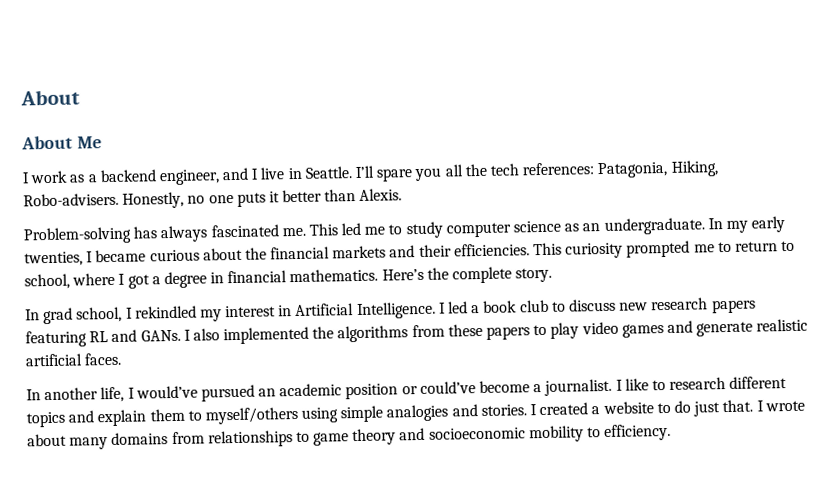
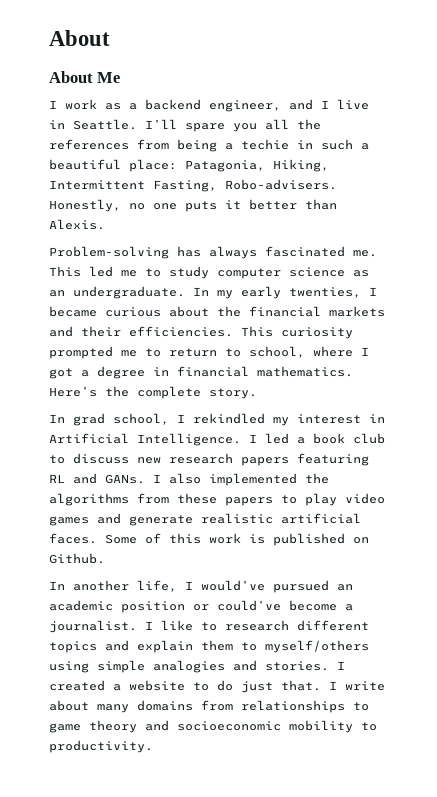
- I’ll spare you all the tech references: Patagonia, Hiking, Robo-advisers.
+ I’ll spare you all the references from being a techie in such a beautiful place: Patagonia, Hiking, Intermittent Fasting, Robo-advisers.
+ Some of this work is published on Github.
- I wrote about many domains from relationships to game theory and socioeconomic mobility to efficiency.
+ I write about many domains from relationships to game theory and socioeconomic mobility to productivity.

